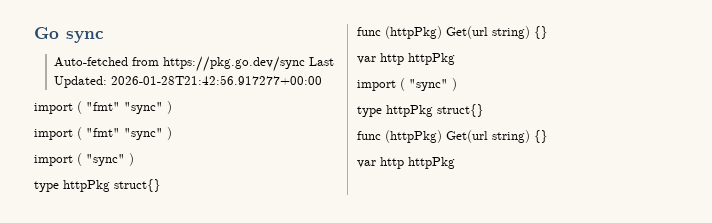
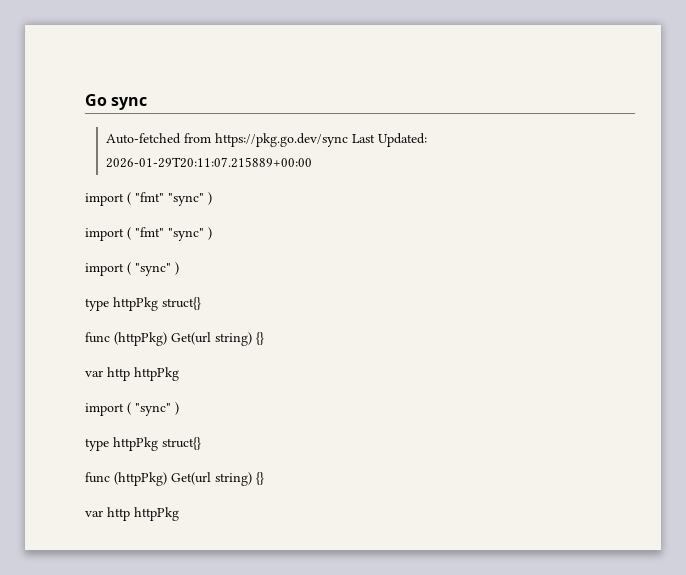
- Auto-fetched from https://pkg.go.dev/sync Last Updated: 2026-01-28T21:42:56.917277+00:00
+ Auto-fetched from https://pkg.go.dev/sync Last Updated: 2026-01-29T20:11:07.215889+00:00

